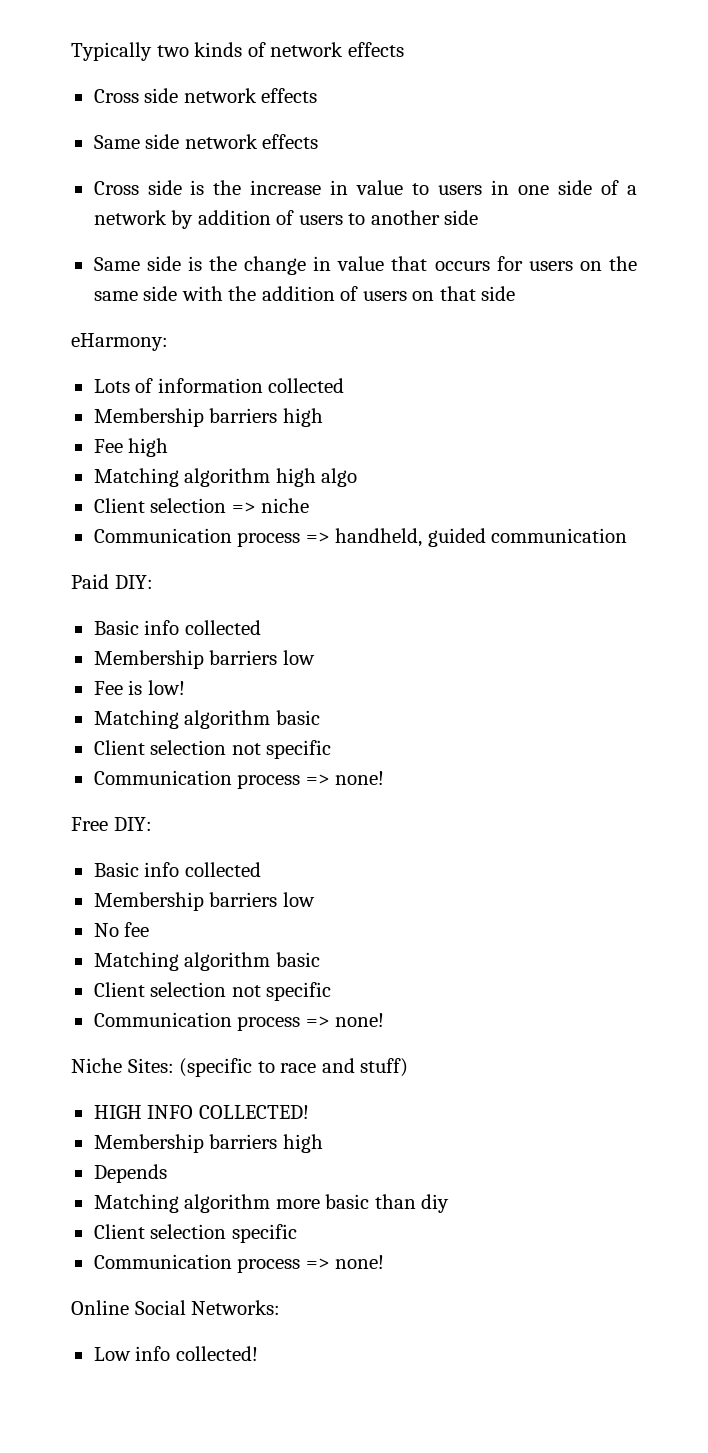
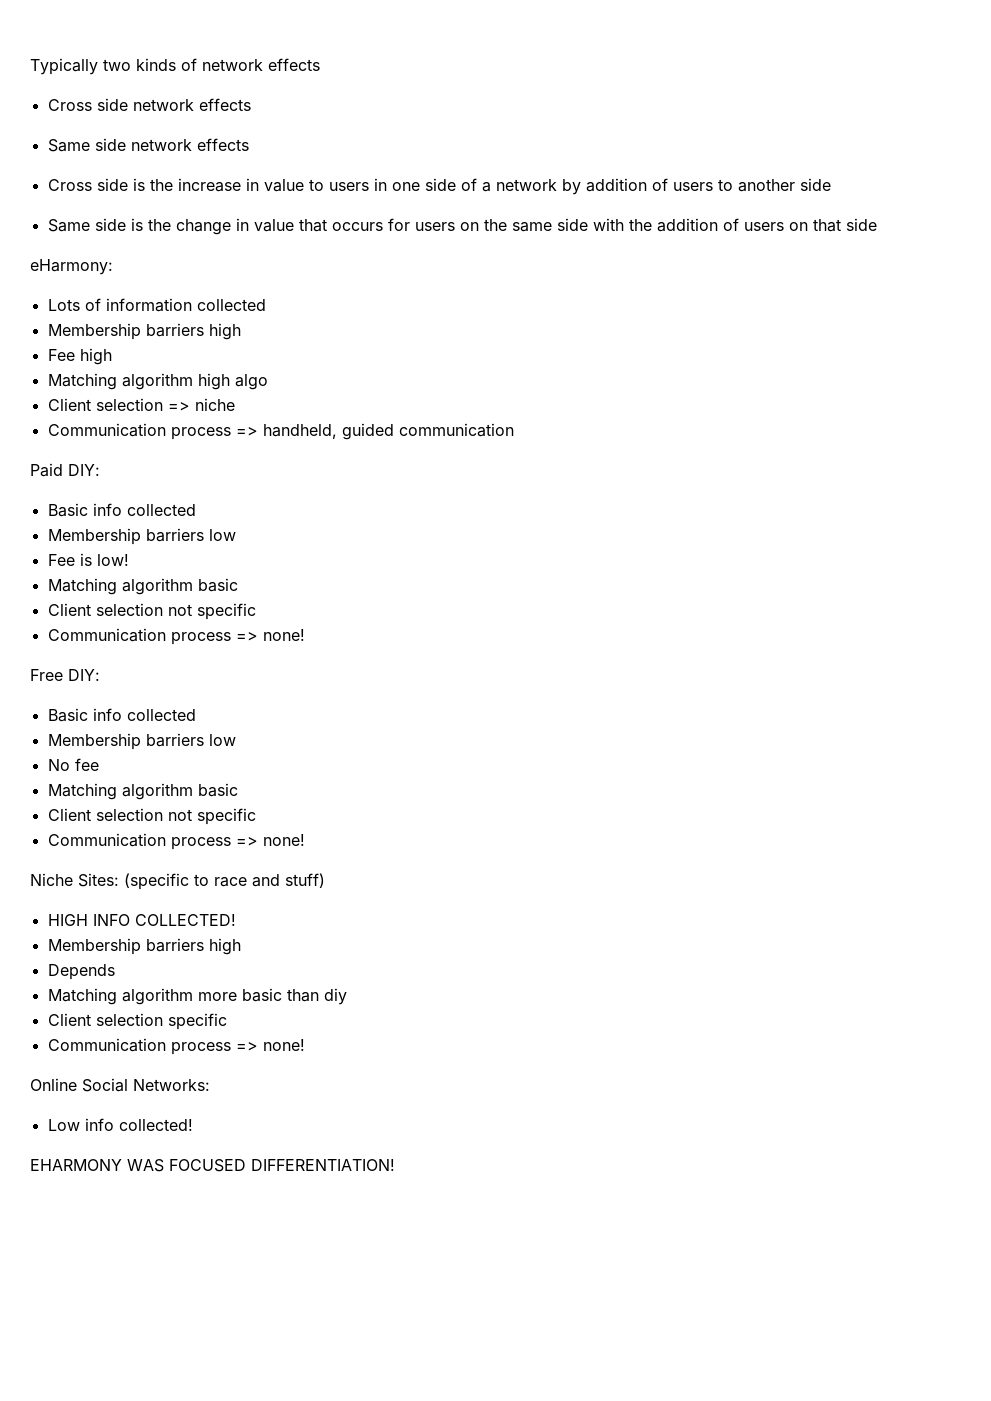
+ EHARMONY WAS FOCUSED DIFFERENTIATION!

